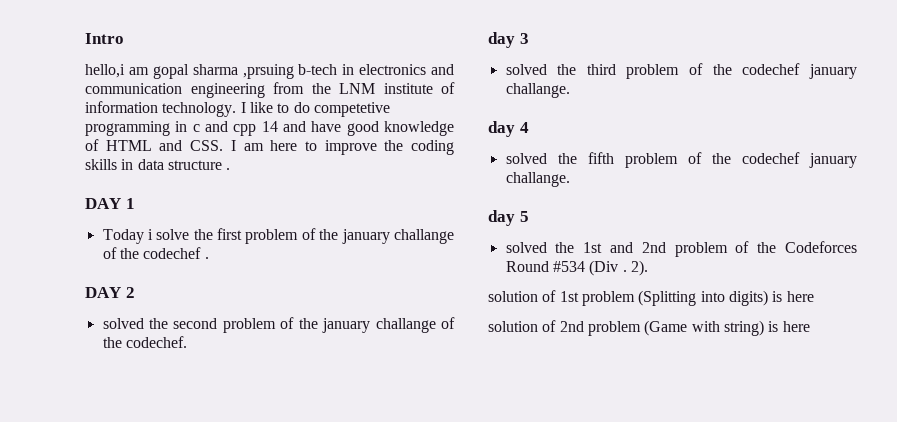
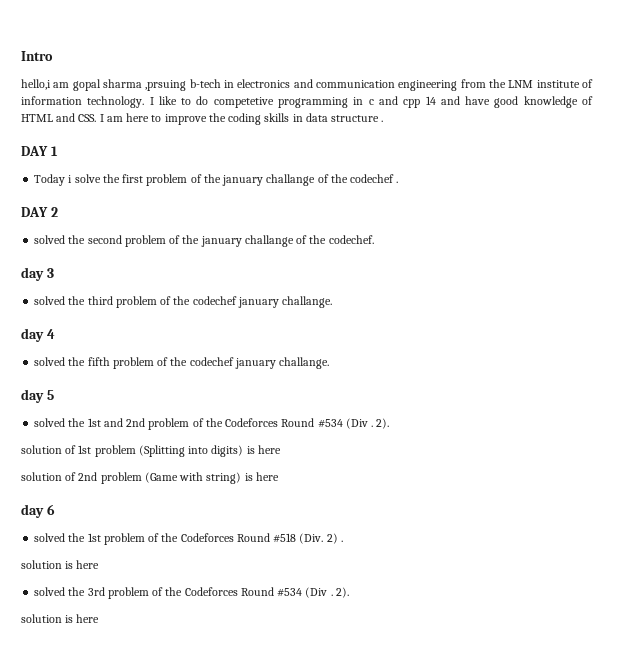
+ day 6
+ solved the 1st problem of the Codeforces Round #518 (Div. 2) .
+ solution is here
+ solved the 3rd problem of the Codeforces Round #534 (Div . 2).
+ solution is here

